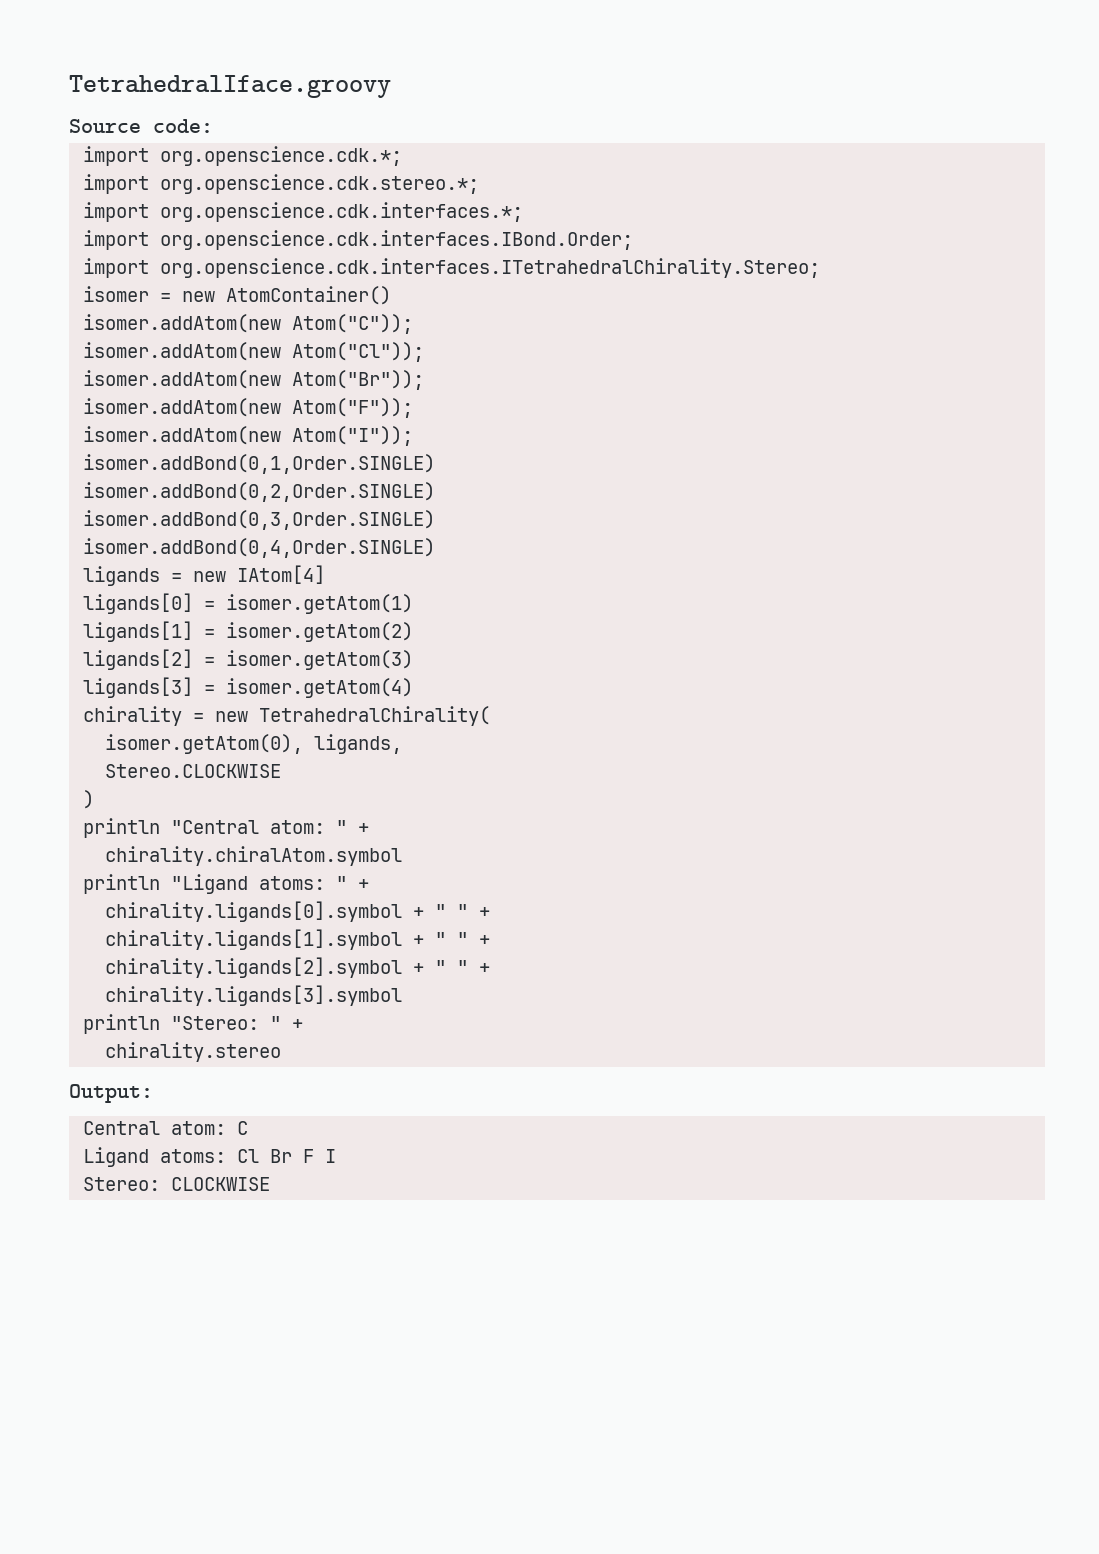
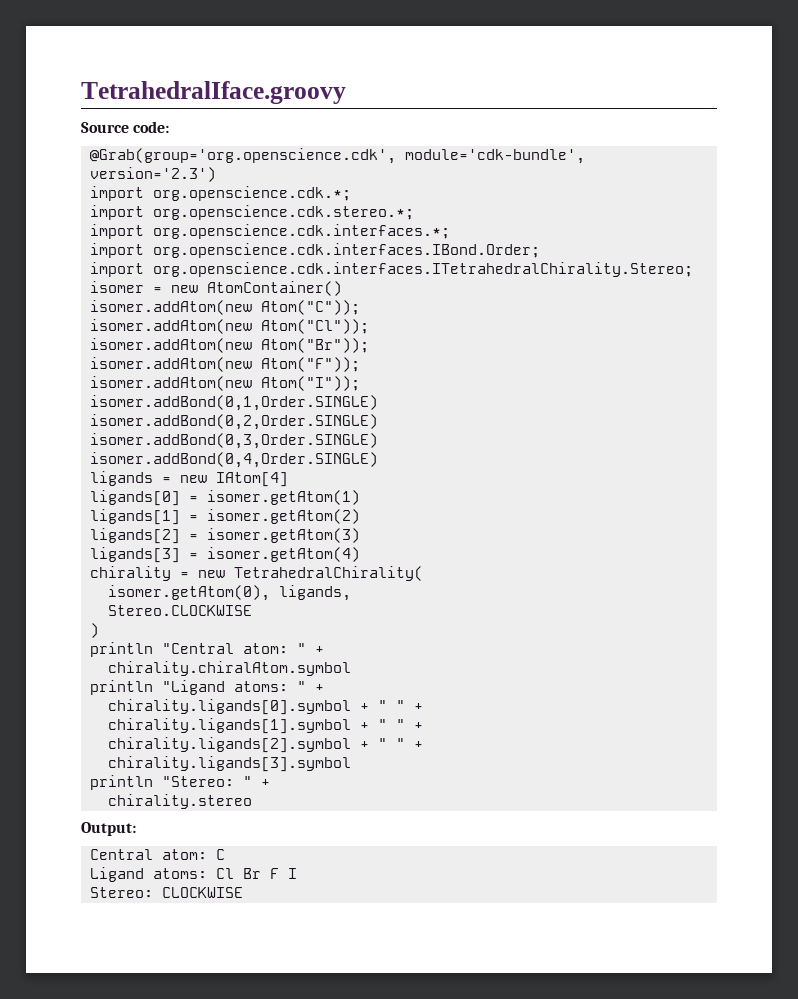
+ @Grab(group='org.openscience.cdk', module='cdk-bundle', version='2.3')

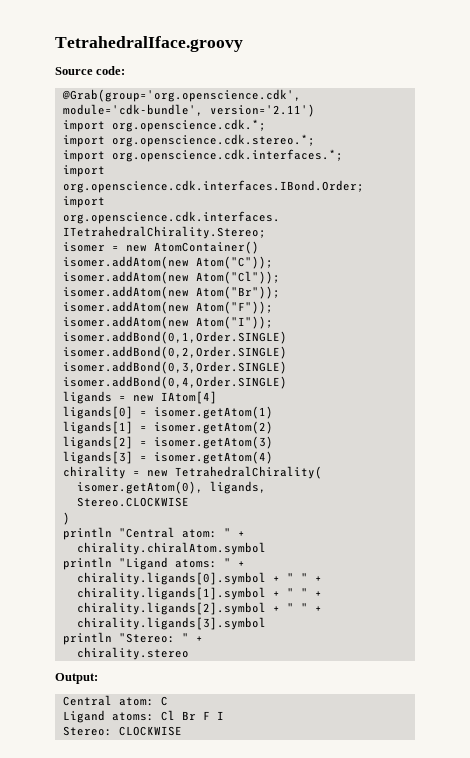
- @Grab(group='org.openscience.cdk', module='cdk-bundle', version='2.3')
+ @Grab(group='org.openscience.cdk', module='cdk-bundle', version='2.11')

